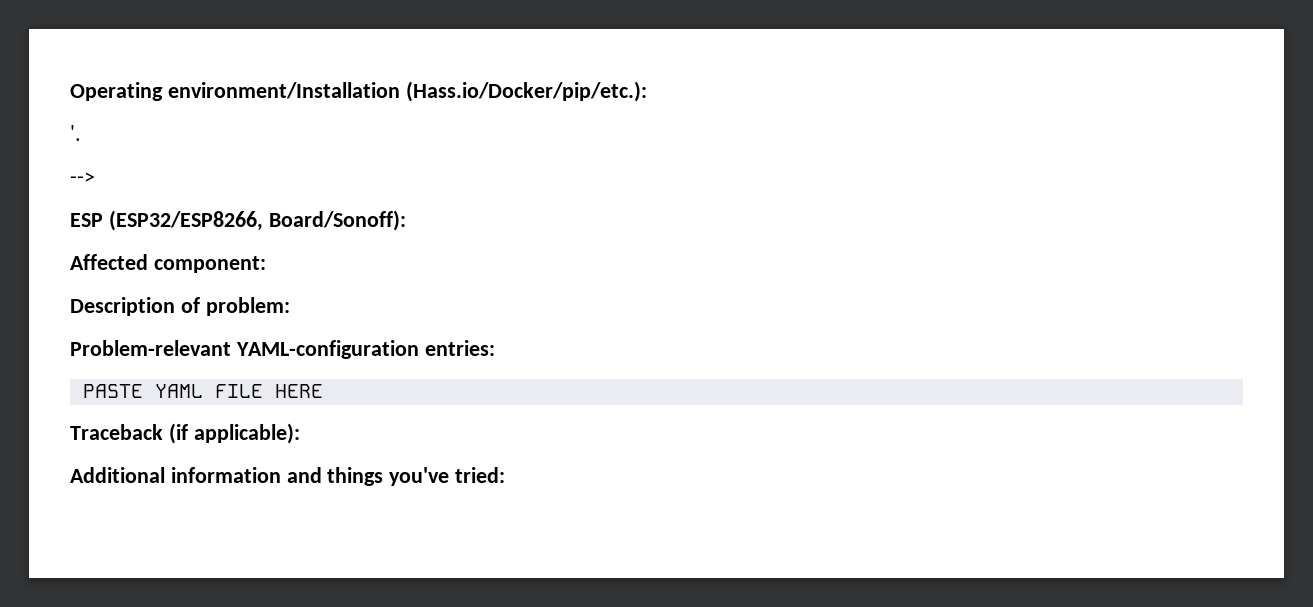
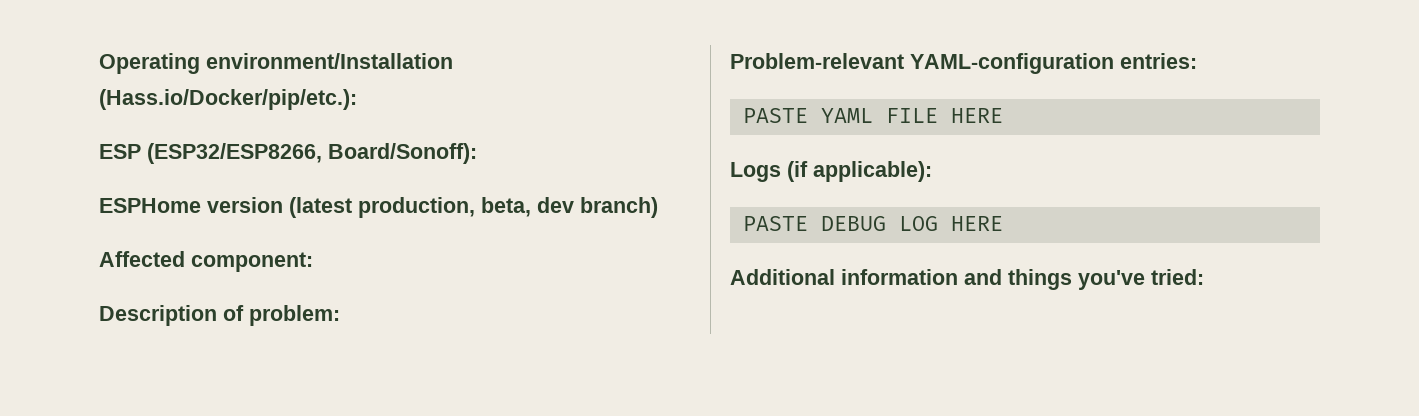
- '.
- -->
+ ESPHome version (latest production, beta, dev branch)
- Traceback (if applicable):
+ Logs (if applicable):
+ PASTE DEBUG LOG HERE

